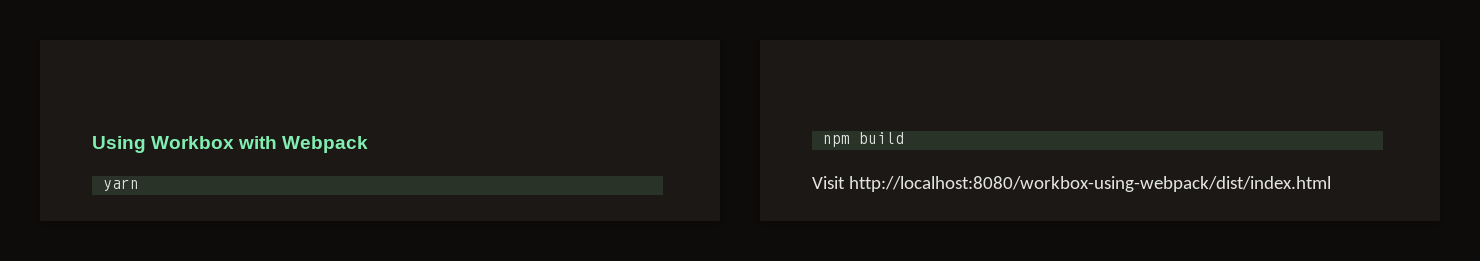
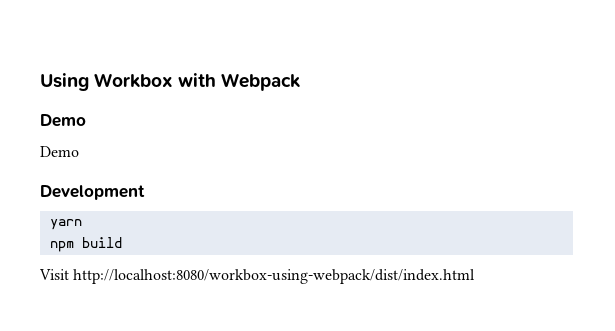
  Using Workbox with Webpack
+ Demo
+ Demo
+ Development

